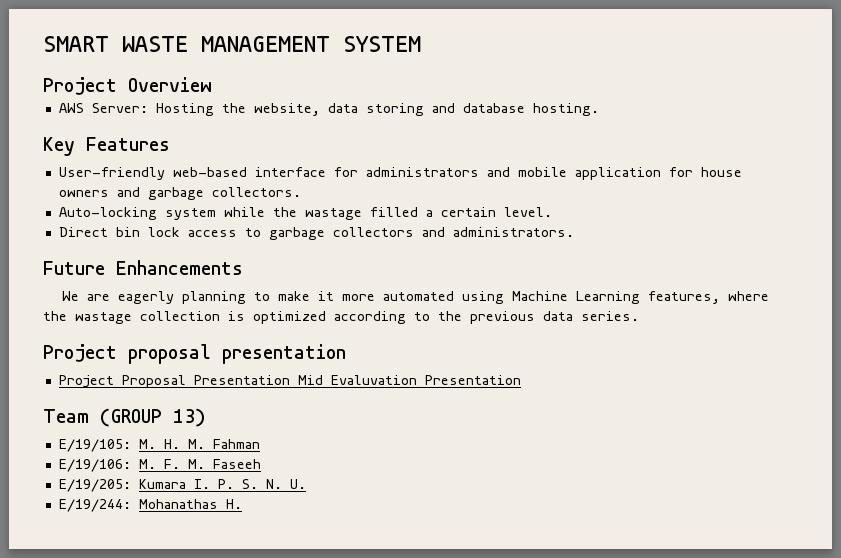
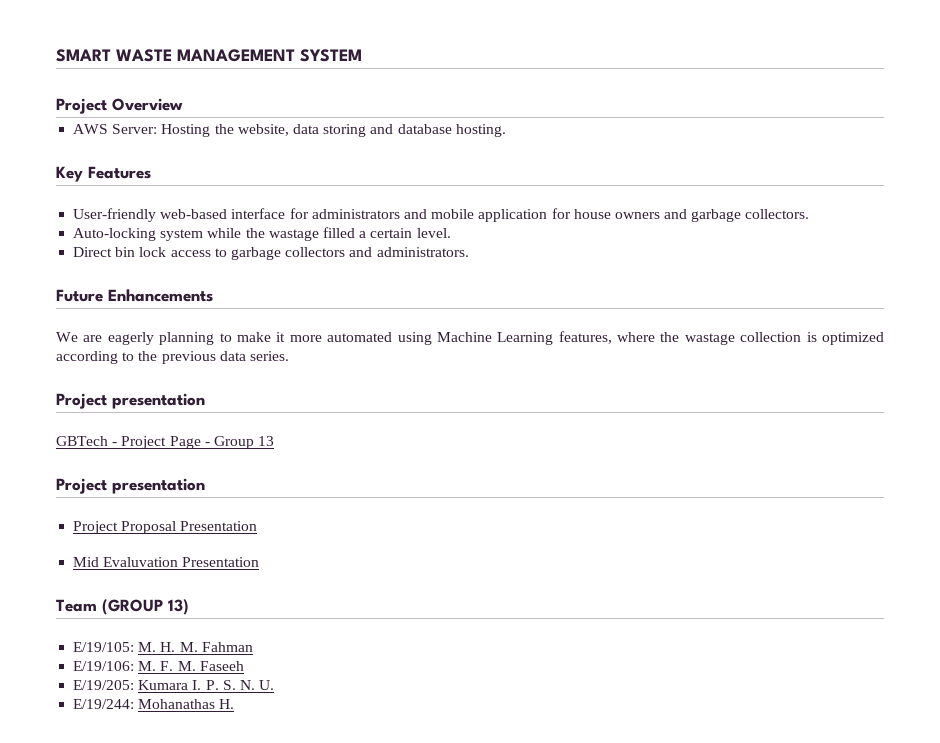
  We are eagerly planning to make it more automated using Machine Learning features, where the wastage collection is optimized according to the previous data series.
- Project proposal presentation
+ Project presentation
+ GBTech - Project Page - Group 13
+ Project presentation
- Project Proposal Presentation Mid Evaluvation Presentation
+ Project Proposal Presentation
+ Mid Evaluvation Presentation

